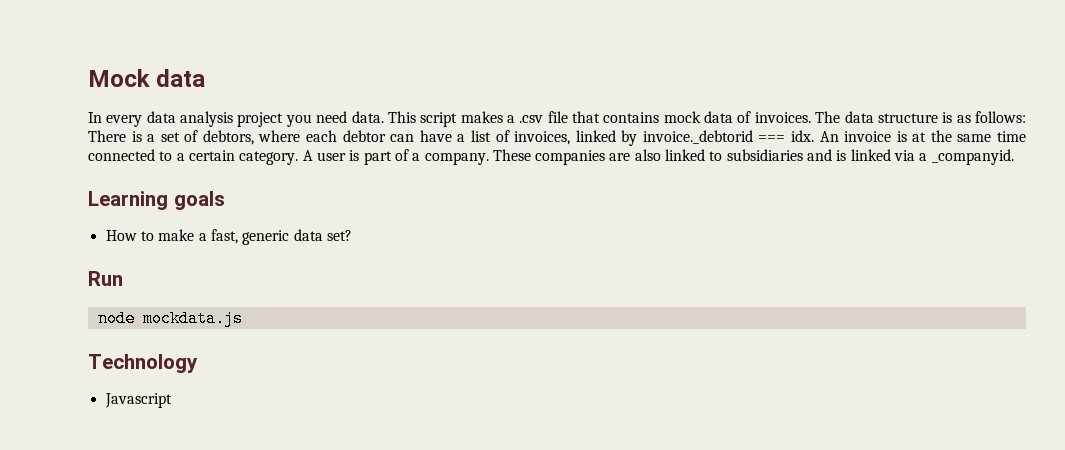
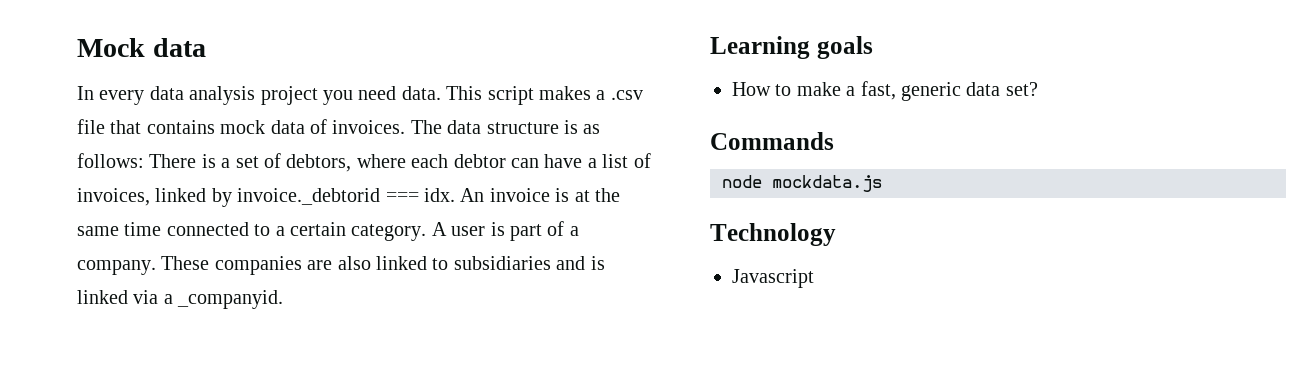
- Run
+ Commands

